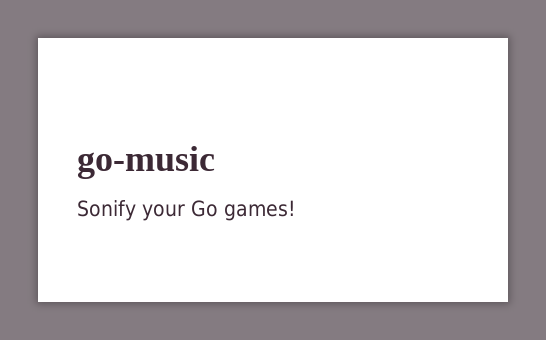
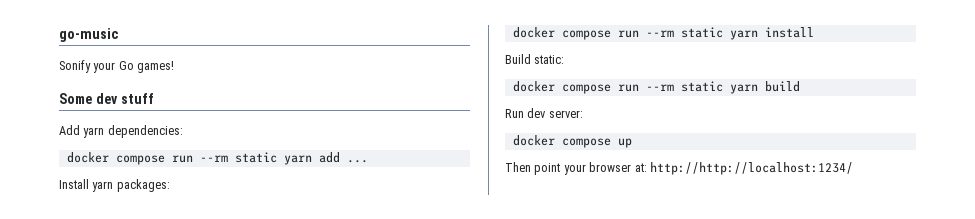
+ Some dev stuff
+ Add yarn dependencies:
+ docker compose run --rm static yarn add ...
+ Install yarn packages:
+ docker compose run --rm static yarn install
+ Build static:
+ docker compose run --rm static yarn build
+ Run dev server:
+ docker compose up
+ Then point your browser at: http://http://localhost:1234/

